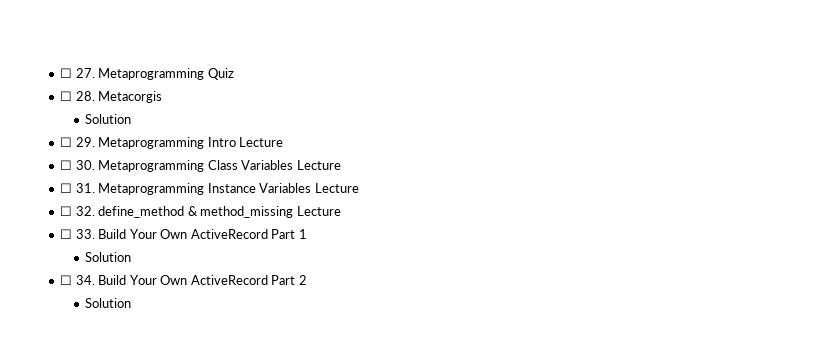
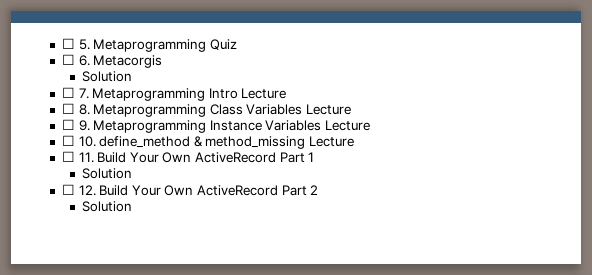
- ☐ 27. Metaprogramming Quiz
+ ☐ 5. Metaprogramming Quiz
- ☐ 28. Metacorgis
+ ☐ 6. Metacorgis
- ☐ 29. Metaprogramming Intro Lecture
+ ☐ 7. Metaprogramming Intro Lecture
- ☐ 30. Metaprogramming Class Variables Lecture
+ ☐ 8. Metaprogramming Class Variables Lecture
- ☐ 31. Metaprogramming Instance Variables Lecture
+ ☐ 9. Metaprogramming Instance Variables Lecture
- ☐ 32. define_method & method_missing Lecture
+ ☐ 10. define_method & method_missing Lecture
- ☐ 33. Build Your Own ActiveRecord Part 1
+ ☐ 11. Build Your Own ActiveRecord Part 1
- ☐ 34. Build Your Own ActiveRecord Part 2
+ ☐ 12. Build Your Own ActiveRecord Part 2

